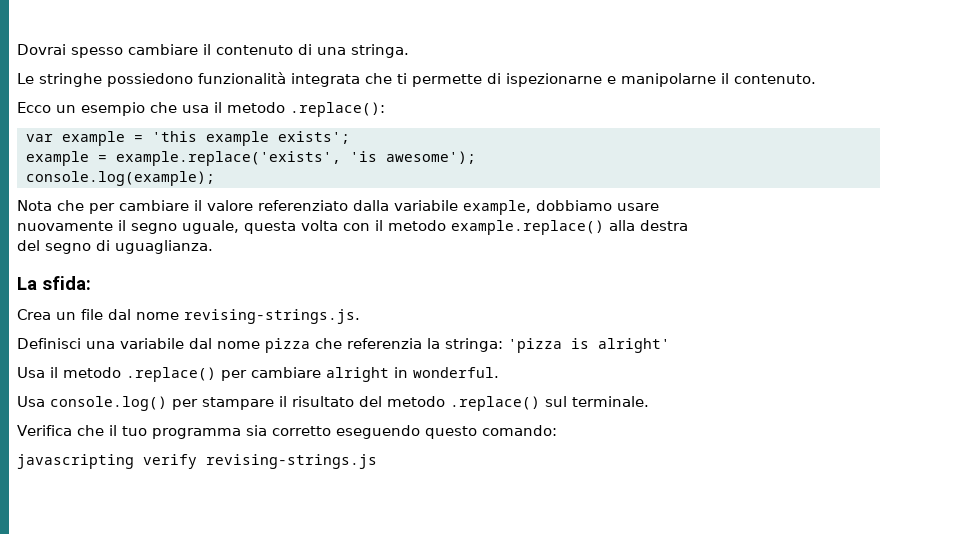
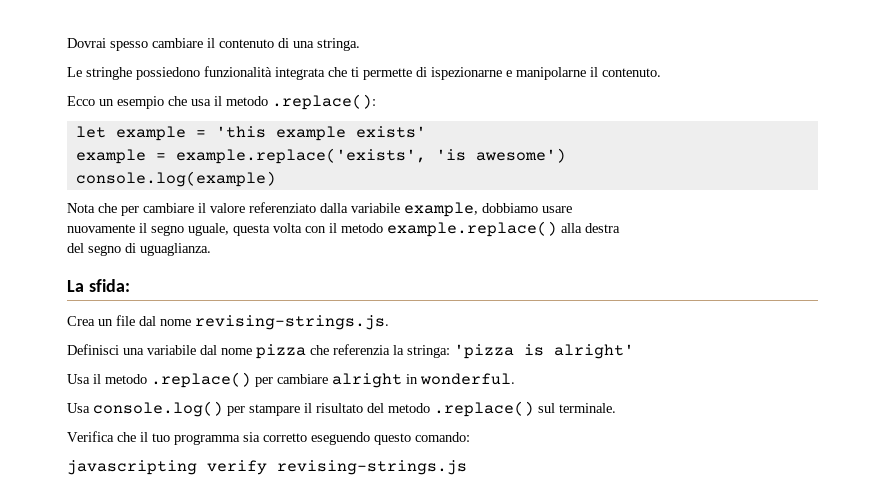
- var example = 'this example exists';
+ let example = 'this example exists'
- example = example.replace('exists', 'is awesome');
- console.log(example);
+ example = example.replace('exists', 'is awesome')
+ console.log(example)

